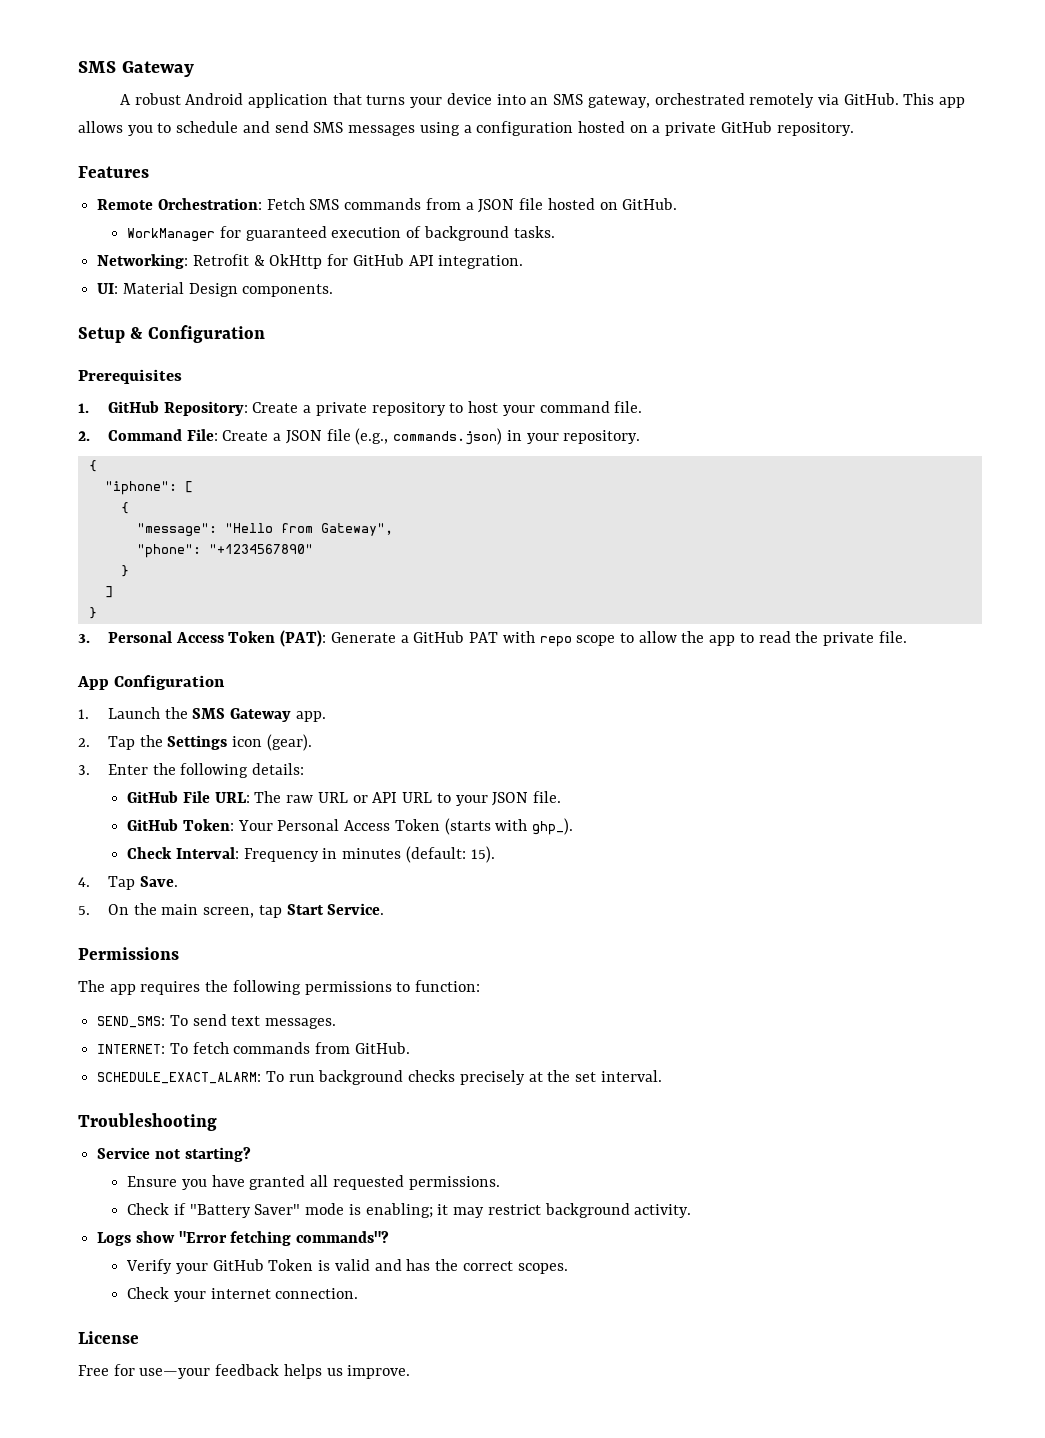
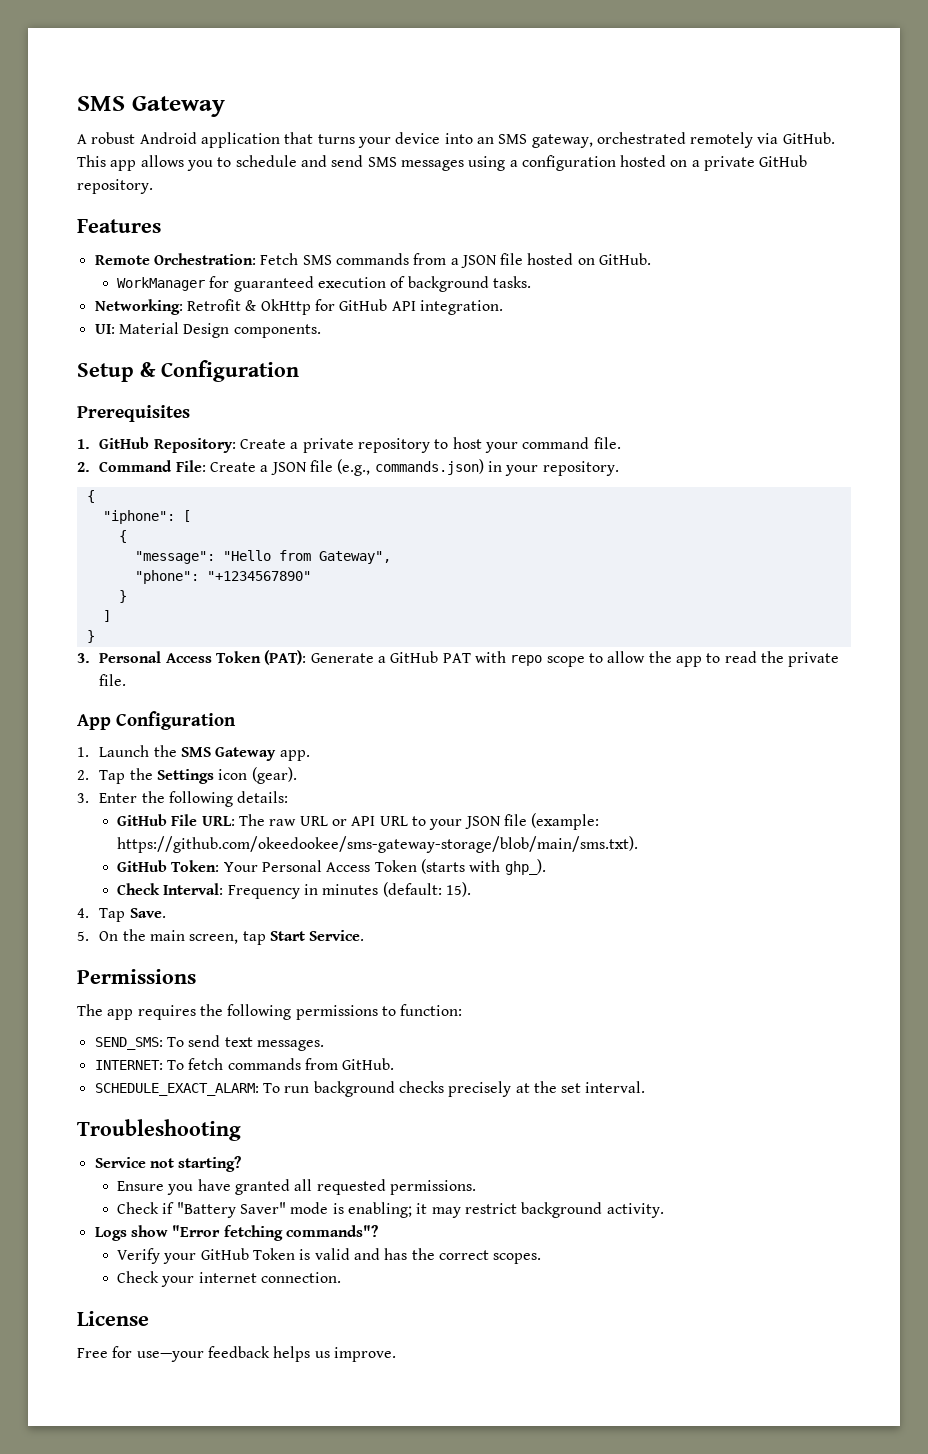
- GitHub File URL: The raw URL or API URL to your JSON file.
+ GitHub File URL: The raw URL or API URL to your JSON file (example: https://github.com/okeedookee/sms-gateway-storage/blob/main/sms.txt).

